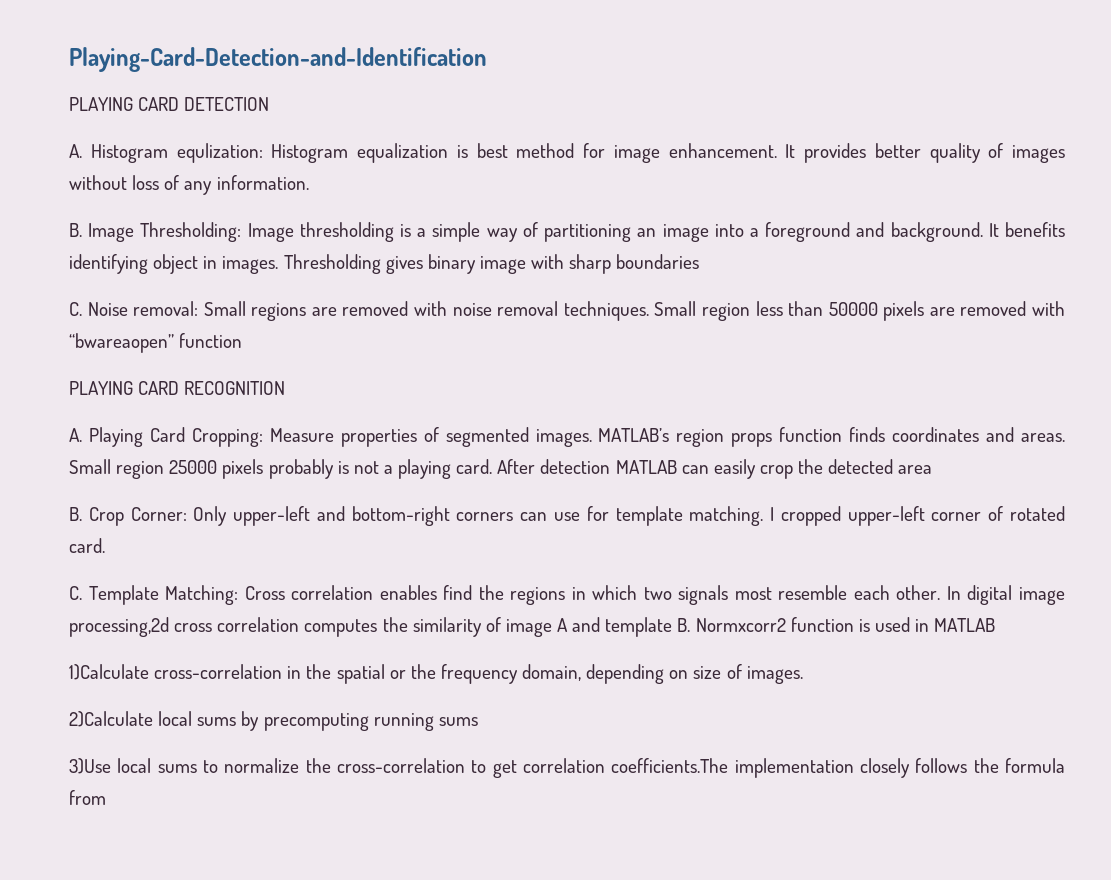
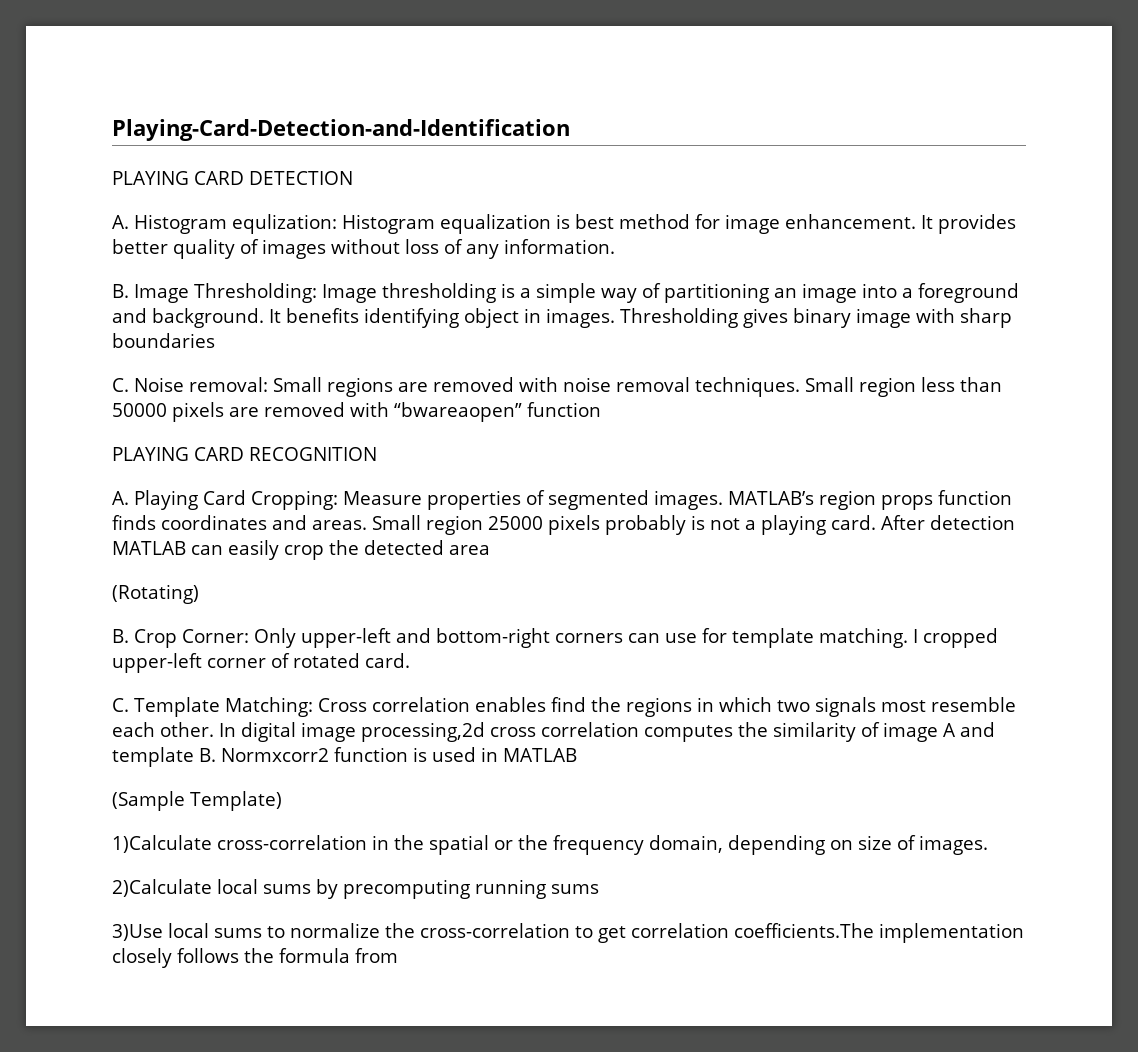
+ (Rotating)
+ (Sample Template)

